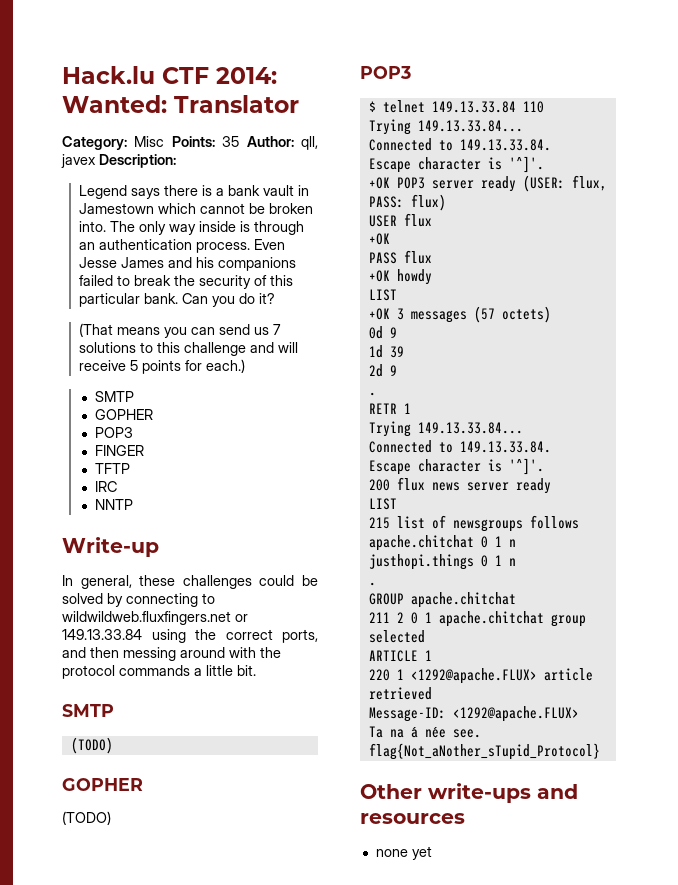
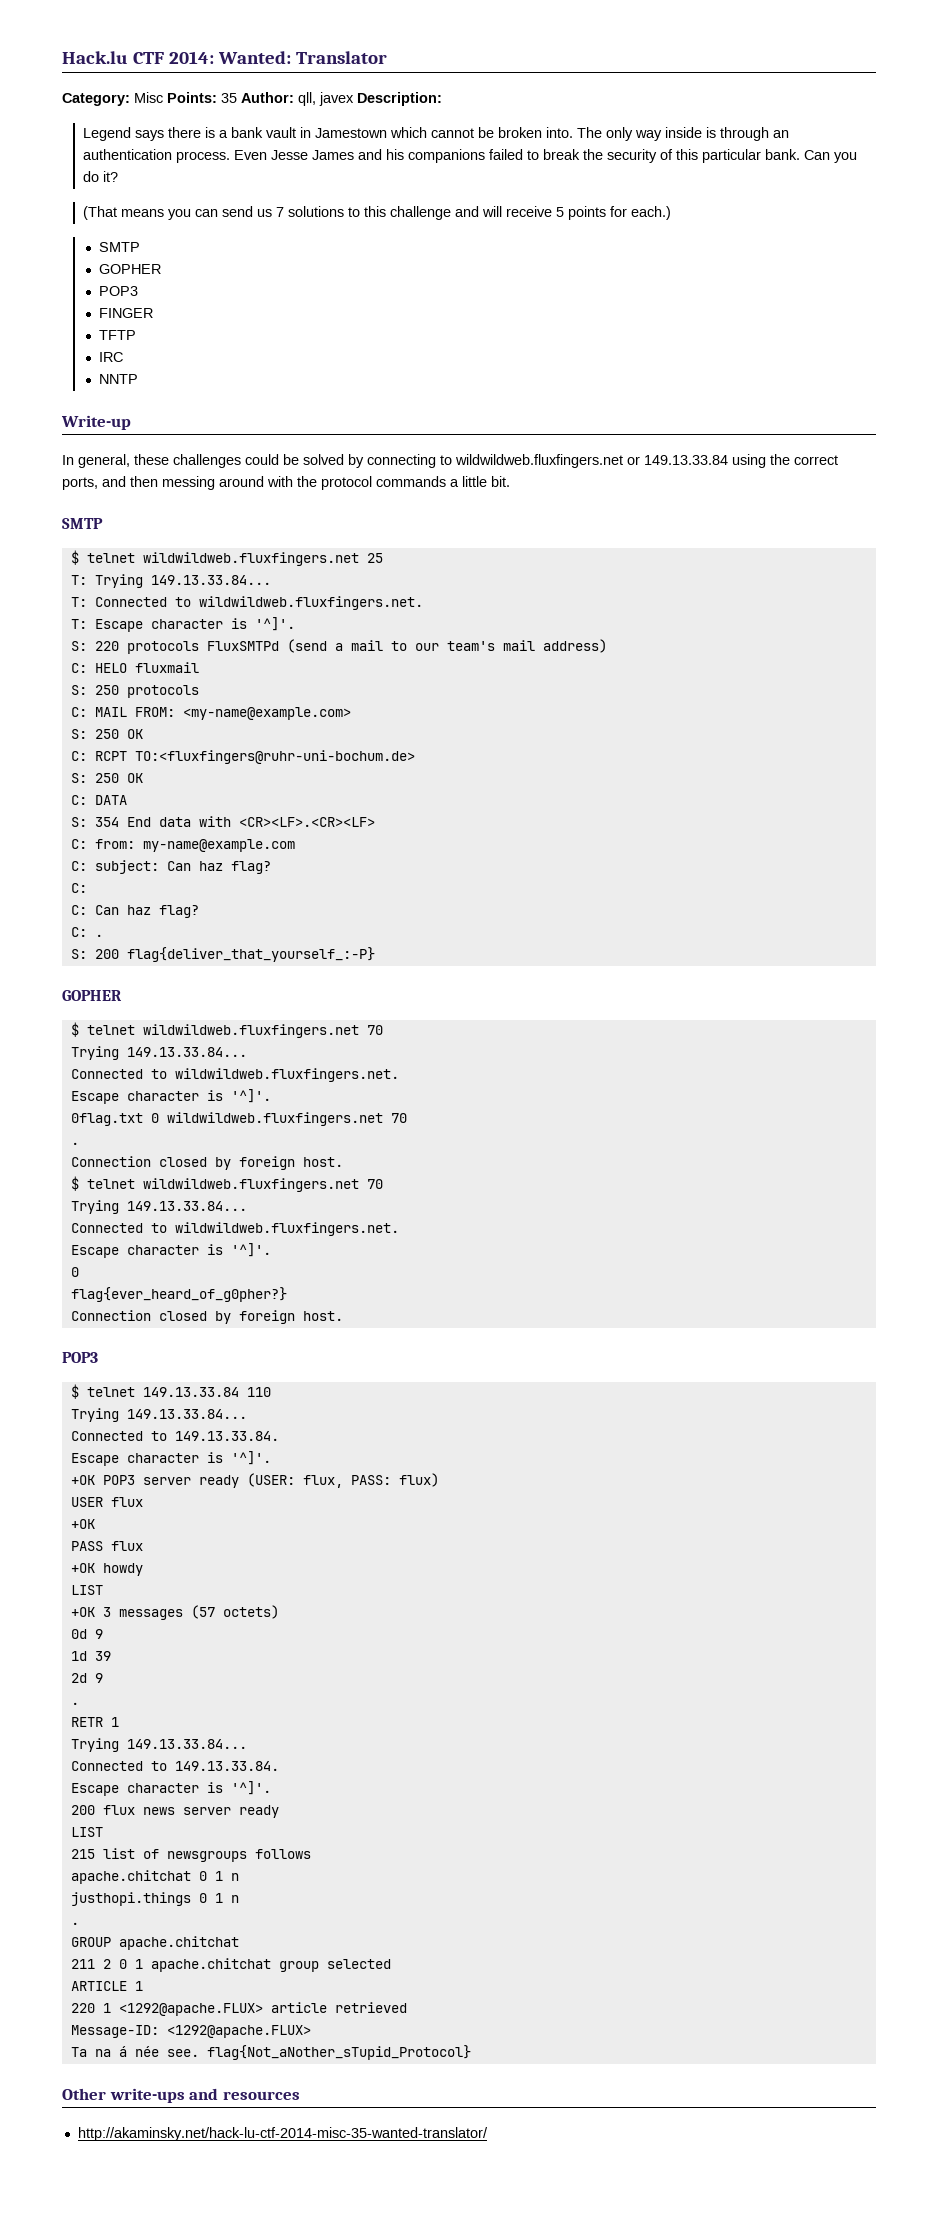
  In general, these challenges could be solved by connecting to wildwildweb.fluxfingers.net or 149.13.33.84 using the correct ports, and then messing around with the protocol commands a little bit.
  SMTP
- (TODO)
+ $ telnet wildwildweb.fluxfingers.net 25
+ T: Trying 149.13.33.84...
+ T: Connected to wildwildweb.fluxfingers.net.
+ T: Escape character is '^]'.
+ S: 220 protocols FluxSMTPd (send a mail to our team's mail address)
+ C: HELO fluxmail
+ S: 250 protocols
+ C: MAIL FROM: <my-name@example.com>
+ S: 250 OK
+ C: RCPT TO:<fluxfingers@ruhr-uni-bochum.de>
+ S: 250 OK
+ C: DATA
+ S: 354 End data with <CR><LF>.<CR><LF>
+ C: from: my-name@example.com
+ C: subject: Can haz flag?
+ C:
+ C: Can haz flag?
+ C: .
+ S: 200 flag{deliver_that_yourself_:-P}
  GOPHER
- (TODO)
+ $ telnet wildwildweb.fluxfingers.net 70
+ Trying 149.13.33.84...
+ Connected to wildwildweb.fluxfingers.net.
+ Escape character is '^]'.
+ 0flag.txt 0 wildwildweb.fluxfingers.net 70
+ .
+ Connection closed by foreign host.
+ $ telnet wildwildweb.fluxfingers.net 70
+ Trying 149.13.33.84...
+ Connected to wildwildweb.fluxfingers.net.
+ Escape character is '^]'.
+ 0
+ flag{ever_heard_of_g0pher?}
+ Connection closed by foreign host.
- none yet
+ http://akaminsky.net/hack-lu-ctf-2014-misc-35-wanted-translator/

